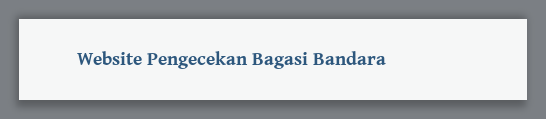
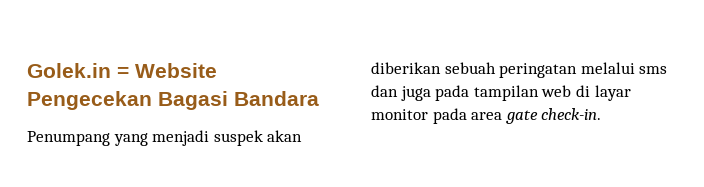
- Website Pengecekan Bagasi Bandara
+ Golek.in = Website Pengecekan Bagasi Bandara
+ Penumpang yang menjadi suspek akan diberikan sebuah peringatan melalui sms dan juga pada tampilan web di layar monitor pada area gate check-in.

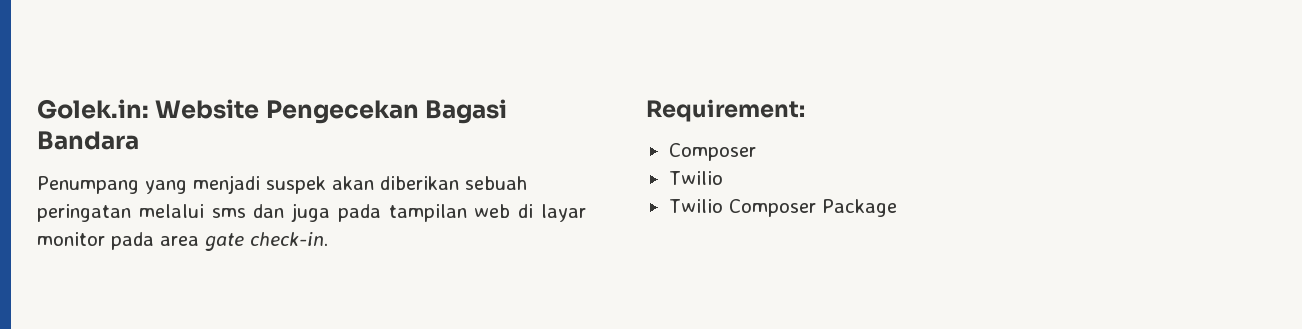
- Golek.in = Website Pengecekan Bagasi Bandara
+ Golek.in: Website Pengecekan Bagasi Bandara
+ Requirement:
+ Composer
+ Twilio
+ Twilio Composer Package

